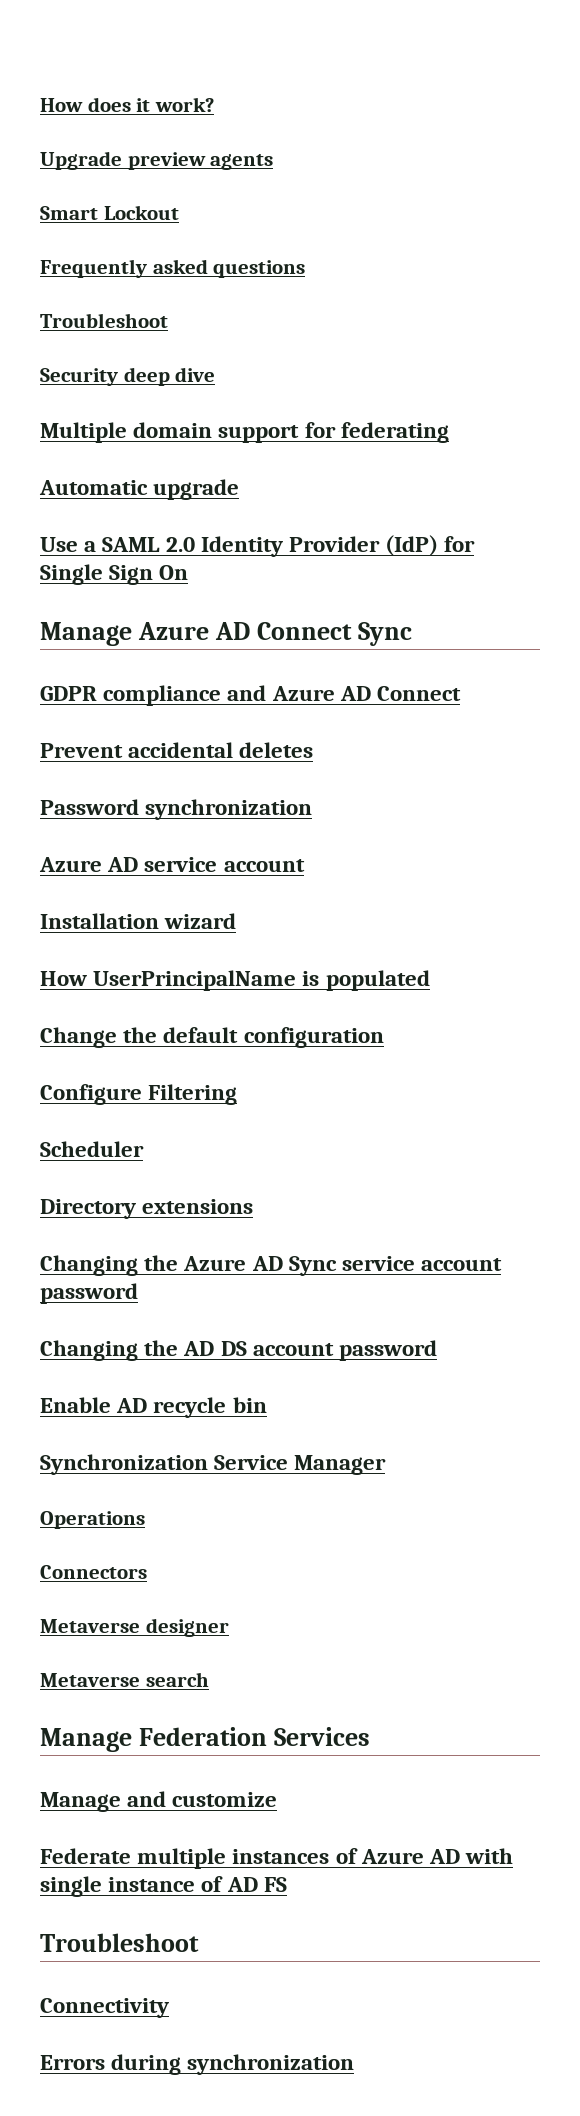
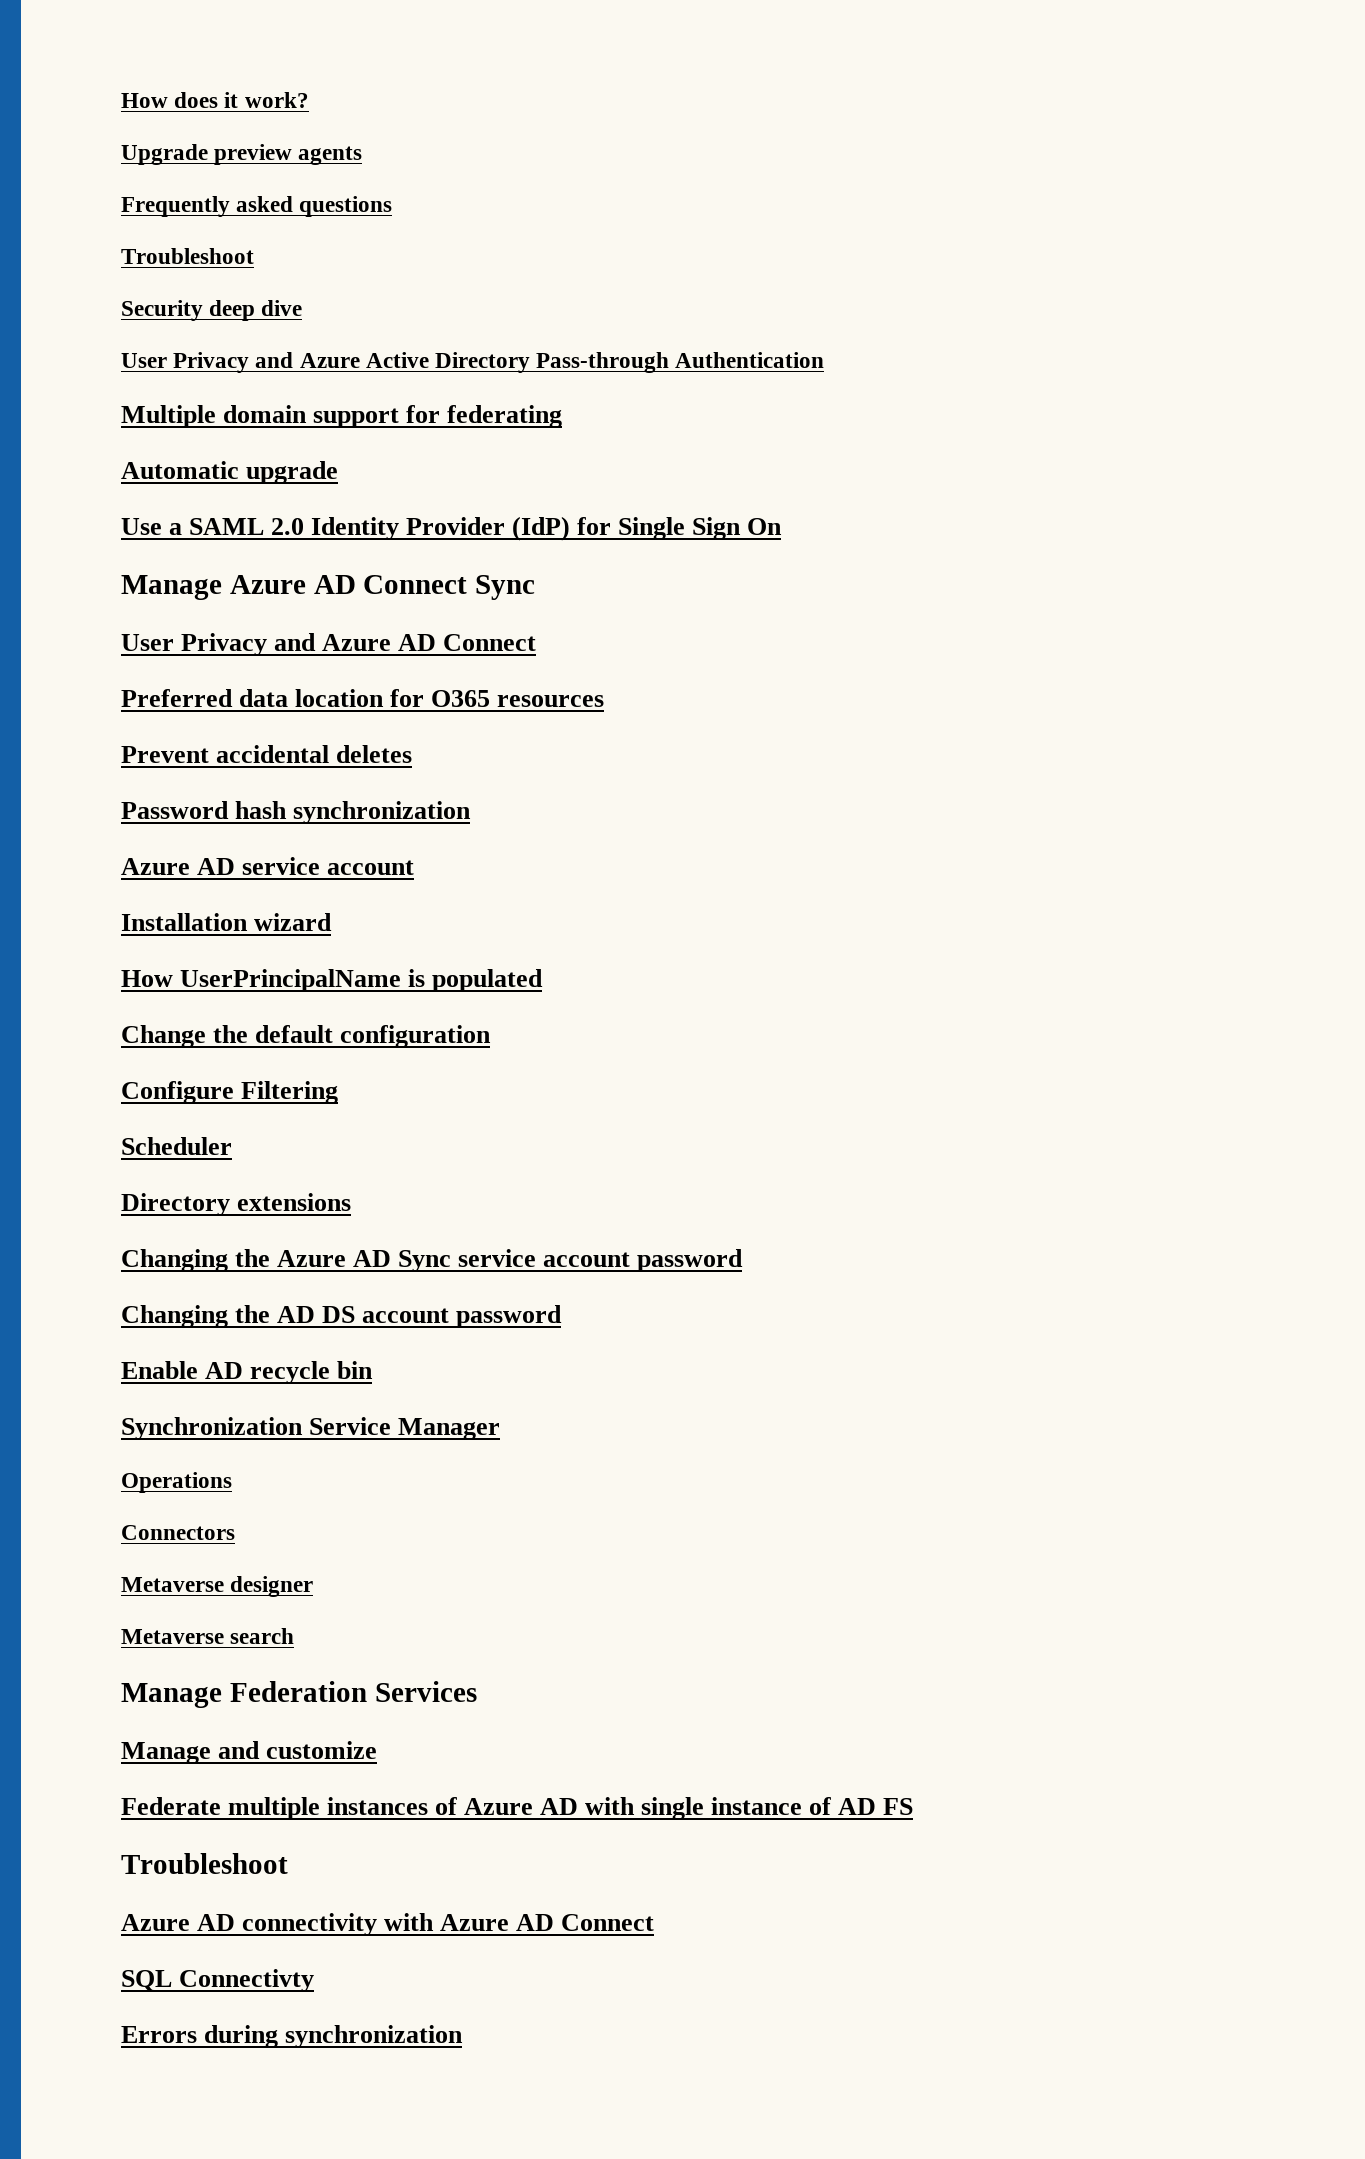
- Smart Lockout
+ User Privacy and Azure Active Directory Pass-through Authentication
- GDPR compliance and Azure AD Connect
+ User Privacy and Azure AD Connect
+ Preferred data location for O365 resources
- Password synchronization
+ Password hash synchronization
- Connectivity
+ Azure AD connectivity with Azure AD Connect
+ SQL Connectivty

